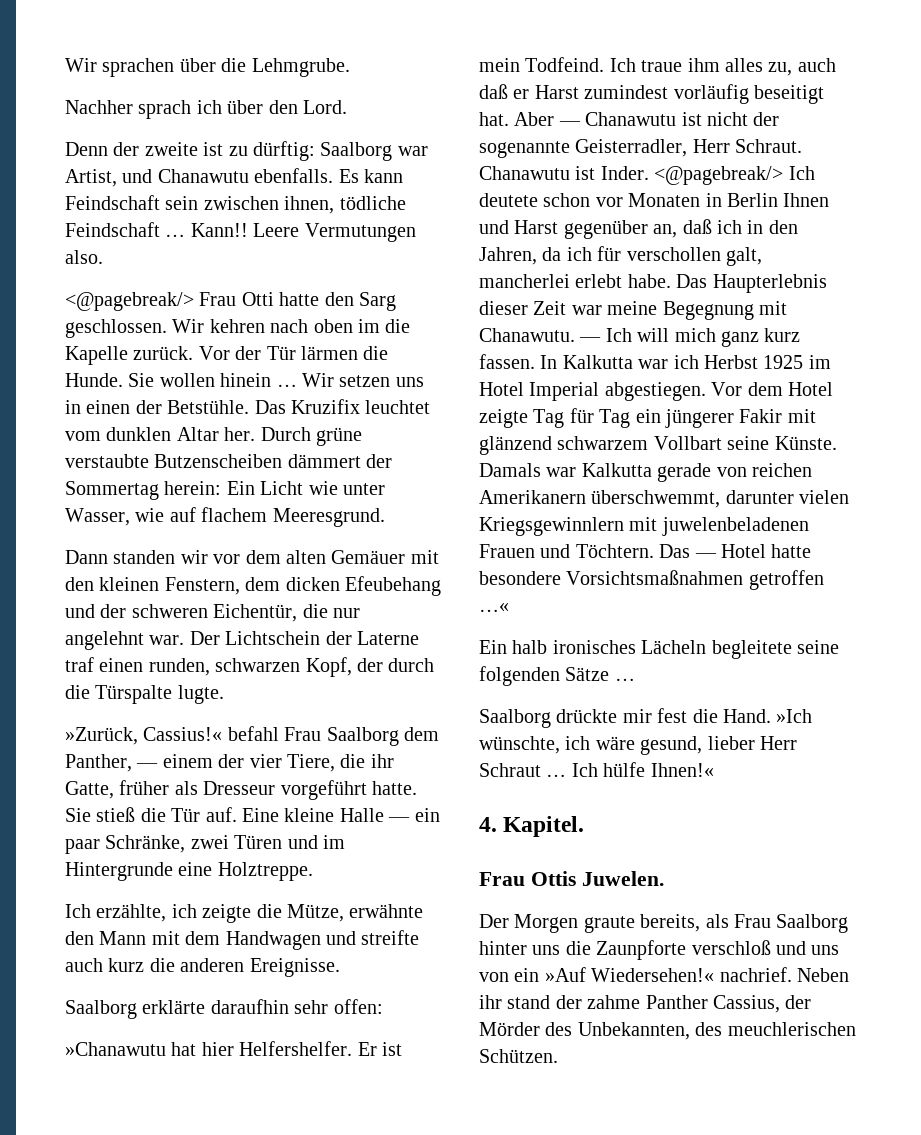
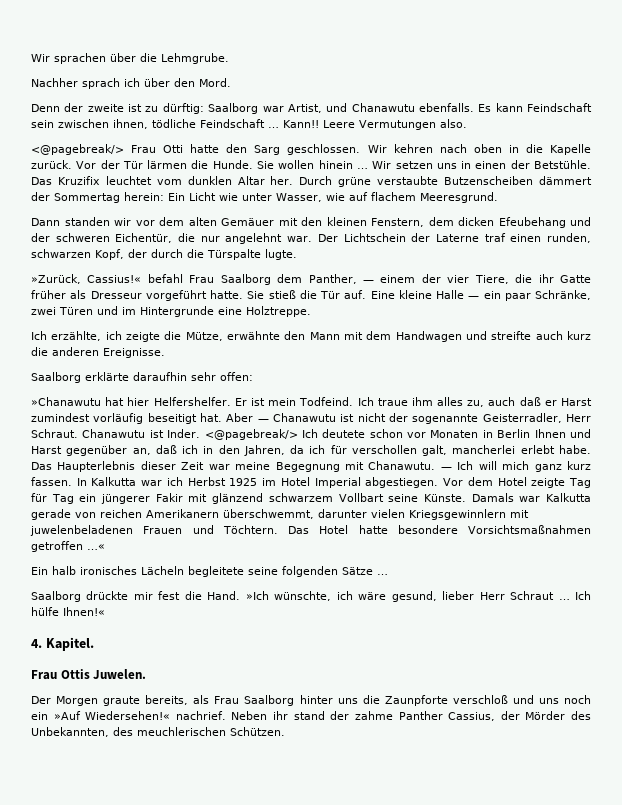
- Nachher sprach ich über den Lord.
+ Nachher sprach ich über den Mord.
- Wir kehren nach oben im die Kapelle zurück.
+ Wir kehren nach oben in die Kapelle zurück.
- »Zurück, Cassius!« befahl Frau Saalborg dem Panther, — einem der vier Tiere, die ihr Gatte, früher als Dresseur vorgeführt hatte.
+ »Zurück, Cassius!« befahl Frau Saalborg dem Panther, — einem der vier Tiere, die ihr Gatte früher als Dresseur vorgeführt hatte.
- Das — Hotel hatte besondere Vorsichtsmaßnahmen getroffen …«
+ Das Hotel hatte besondere Vorsichtsmaßnahmen getroffen …«
- Der Morgen graute bereits, als Frau Saalborg hinter uns die Zaunpforte verschloß und uns von ein »Auf Wiedersehen!« nachrief.
+ Der Morgen graute bereits, als Frau Saalborg hinter uns die Zaunpforte verschloß und uns noch ein »Auf Wiedersehen!« nachrief.

